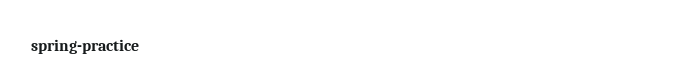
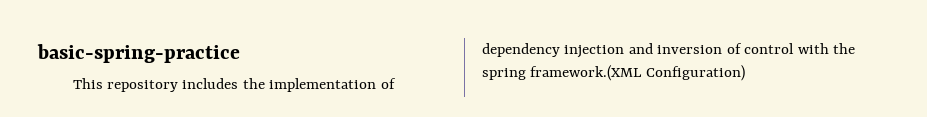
- spring-practice
+ basic-spring-practice
+ This repository includes the implementation of dependency injection and inversion of control with the spring framework.(XML Configuration)

